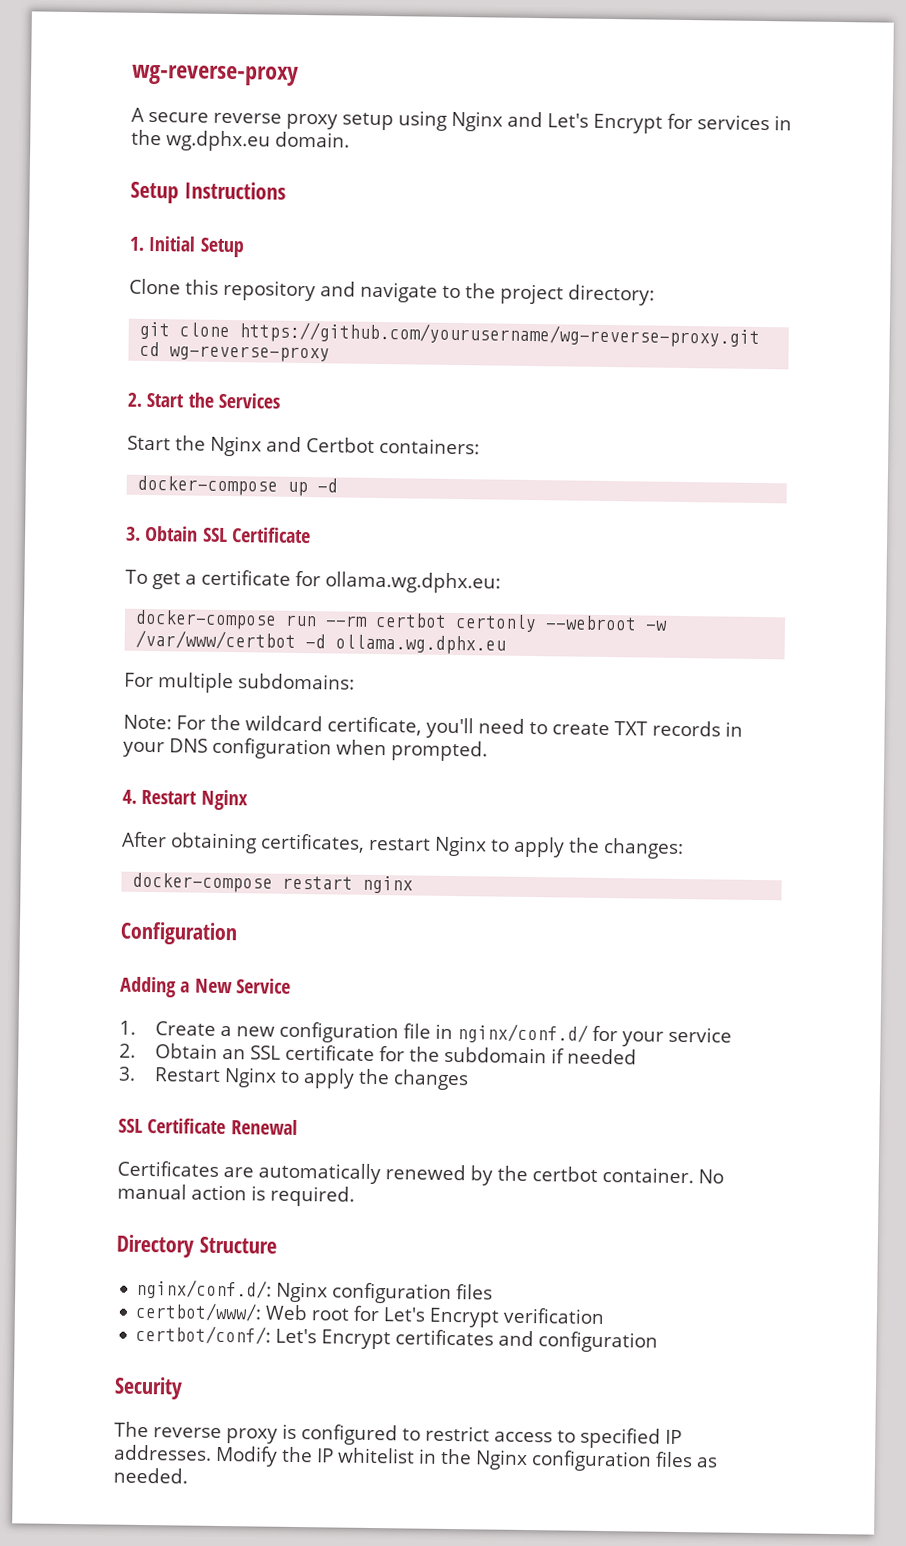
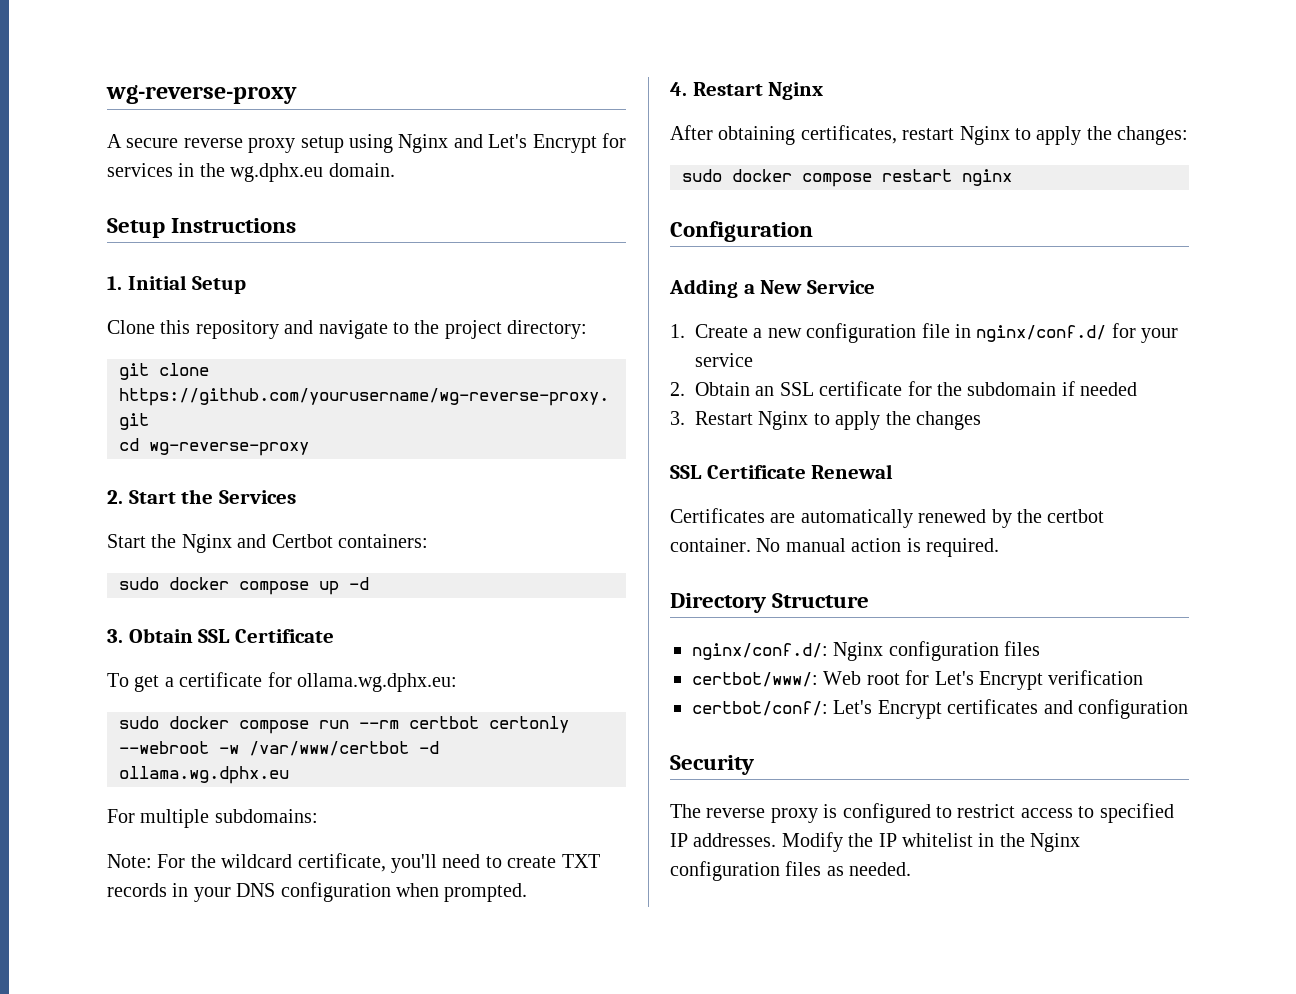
- docker-compose up -d
+ sudo docker compose up -d
- docker-compose run --rm certbot certonly --webroot -w /var/www/certbot -d ollama.wg.dphx.eu
+ sudo docker compose run --rm certbot certonly --webroot -w /var/www/certbot -d ollama.wg.dphx.eu
- docker-compose restart nginx
+ sudo docker compose restart nginx

